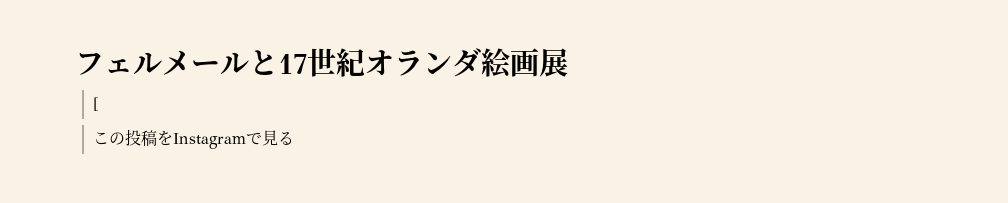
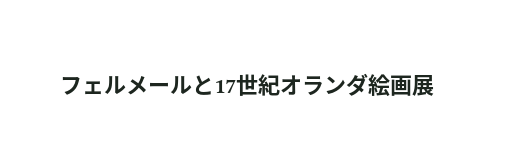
- [
- この投稿をInstagramで見る

